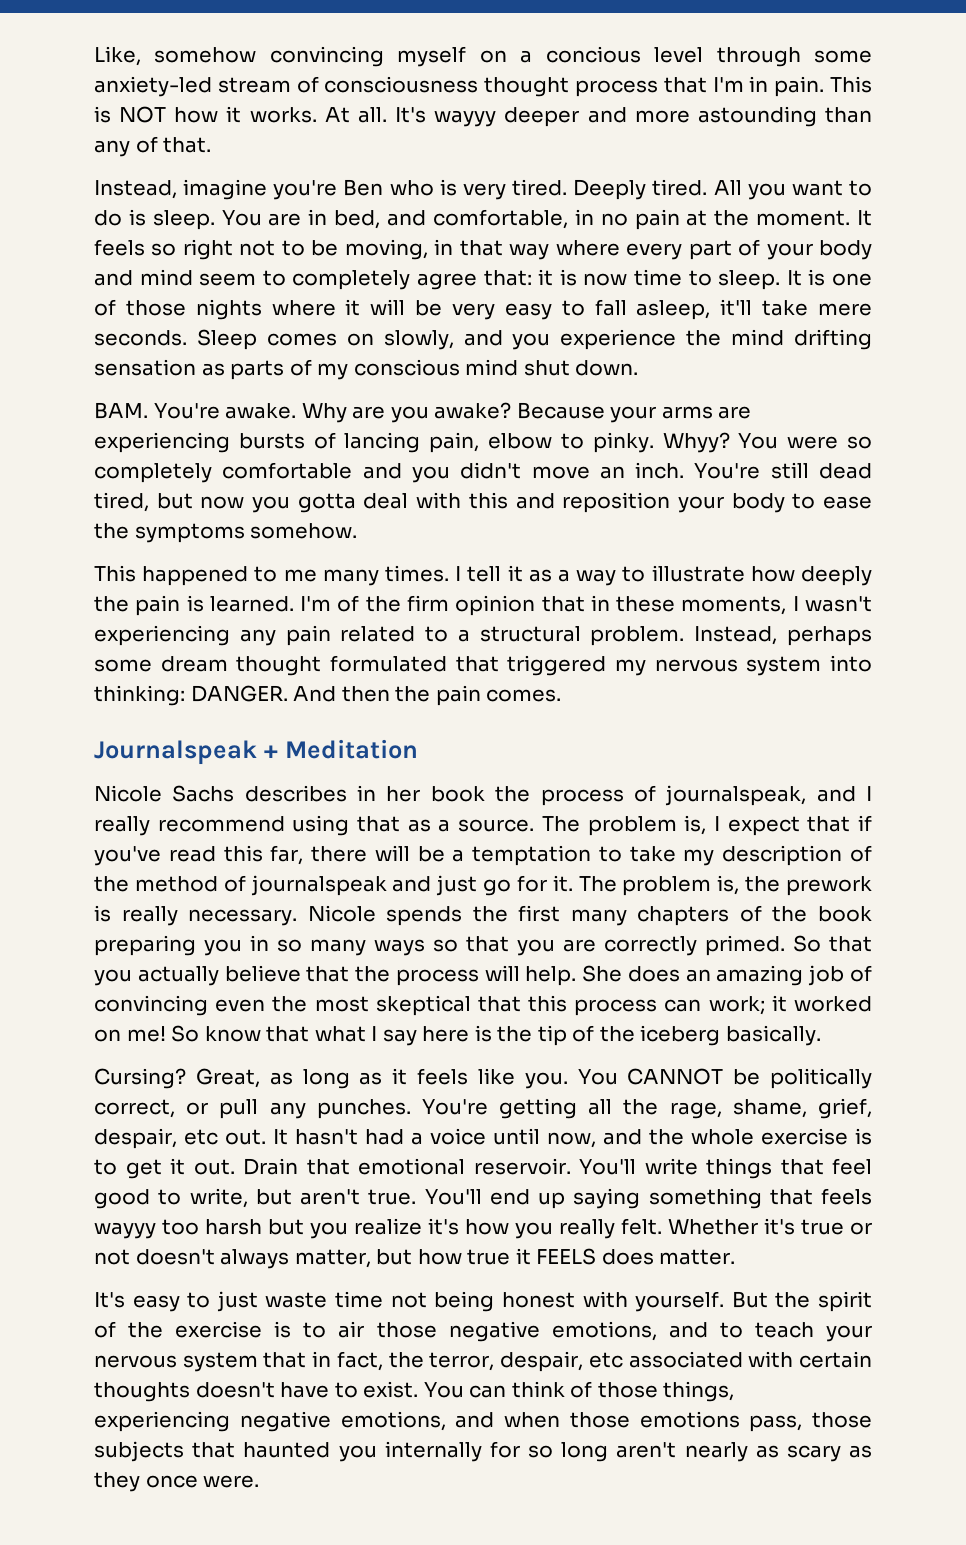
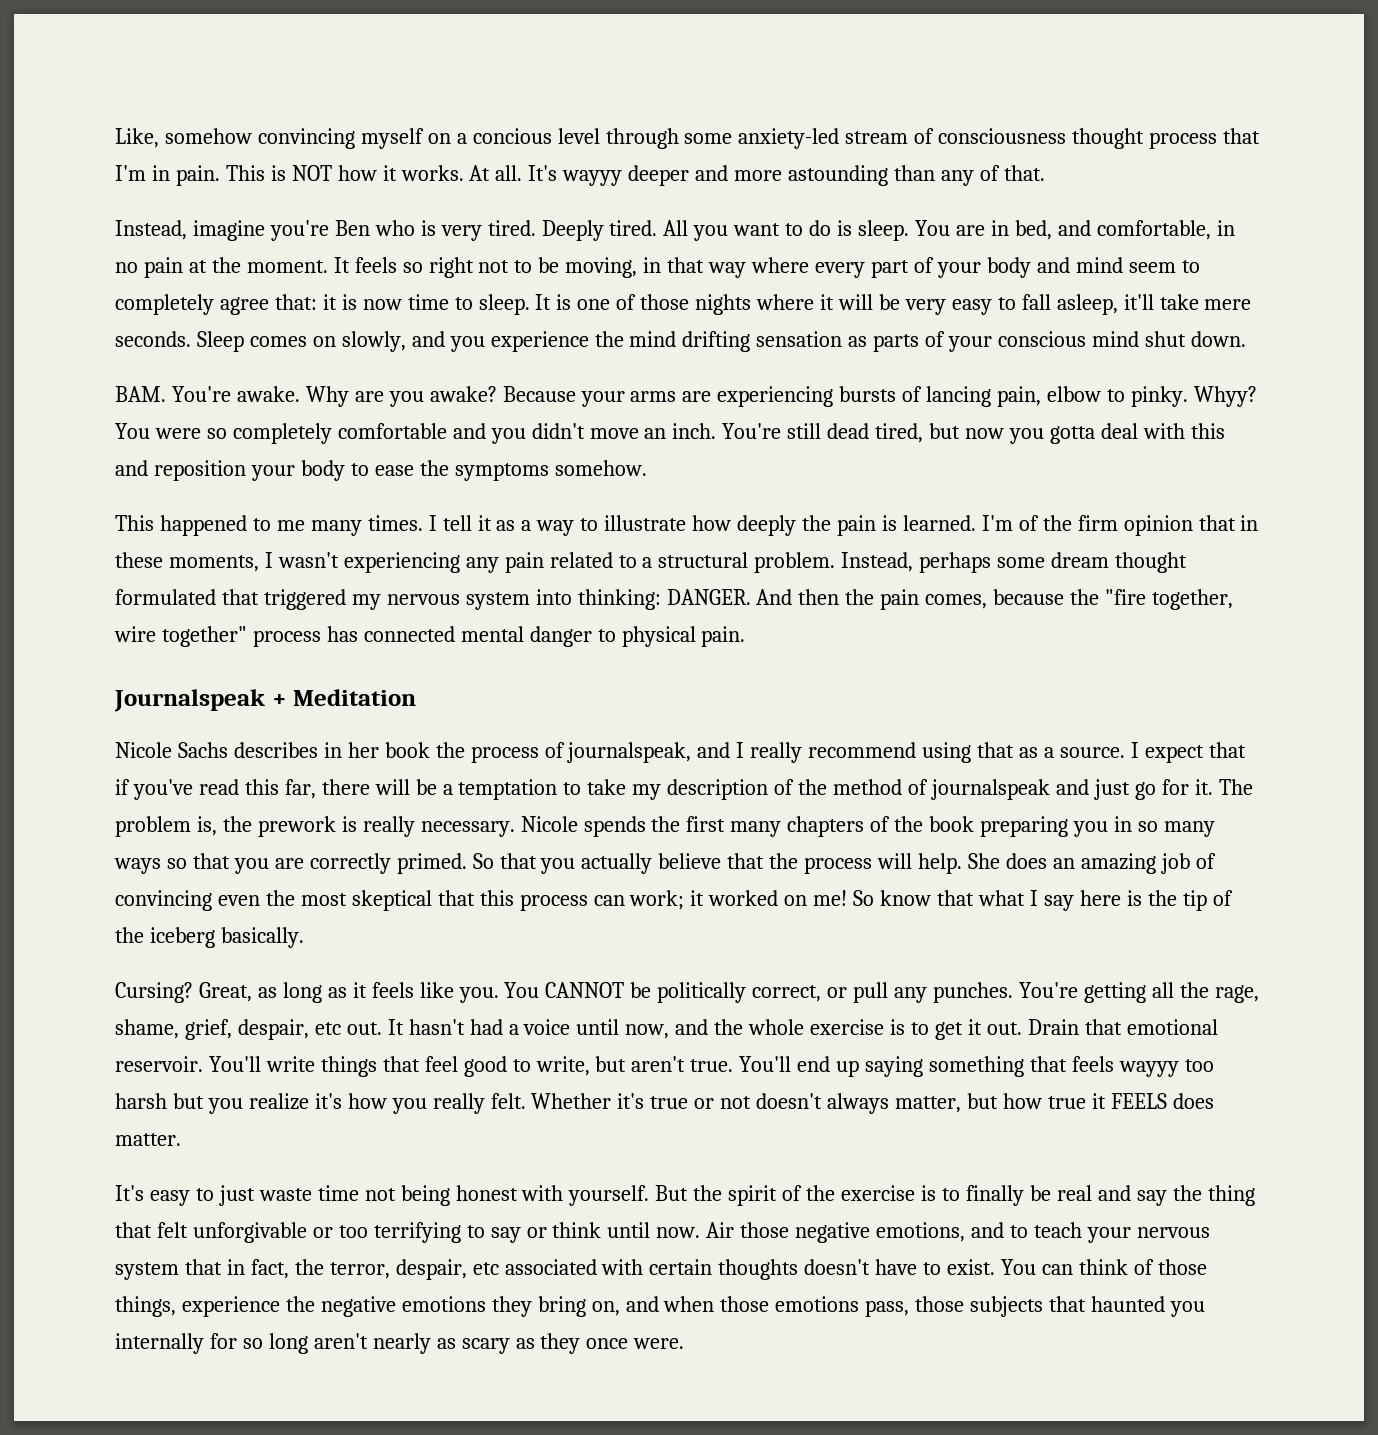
- Sleep comes on slowly, and you experience the mind drifting sensation as parts of my conscious mind shut down.
+ Sleep comes on slowly, and you experience the mind drifting sensation as parts of your conscious mind shut down.
- And then the pain comes.
+ And then the pain comes, because the "fire together, wire together" process has connected mental danger to physical pain.
- The problem is, I expect that if you've read this far, there will be a temptation to take my description of the method of journalspeak and just go for it.
+ I expect that if you've read this far, there will be a temptation to take my description of the method of journalspeak and just go for it.
- But the spirit of the exercise is to air those negative emotions, and to teach your nervous system that in fact, the terror, despair, etc associated with certain thoughts doesn't have to exist.
+ But the spirit of the exercise is to finally be real and say the thing that felt unforgivable or too terrifying to say or think until now. Air those negative emotions, and to teach your nervous system that in fact, the terror, despair, etc associated with certain thoughts doesn't have to exist.
- You can think of those things, experiencing negative emotions, and when those emotions pass, those subjects that haunted you internally for so long aren't nearly as scary as they once were.
+ You can think of those things, experience the negative emotions they bring on, and when those emotions pass, those subjects that haunted you internally for so long aren't nearly as scary as they once were.

